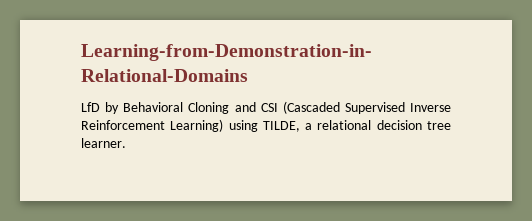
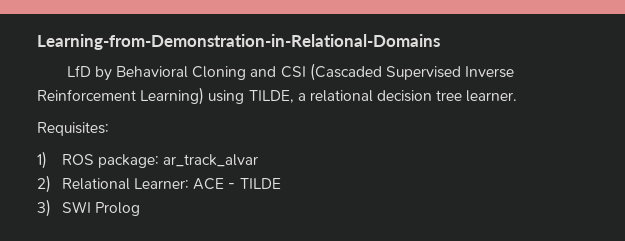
+ Requisites:
+ 1) ROS package: ar_track_alvar
+ 2) Relational Learner: ACE - TILDE
+ 3) SWI Prolog

